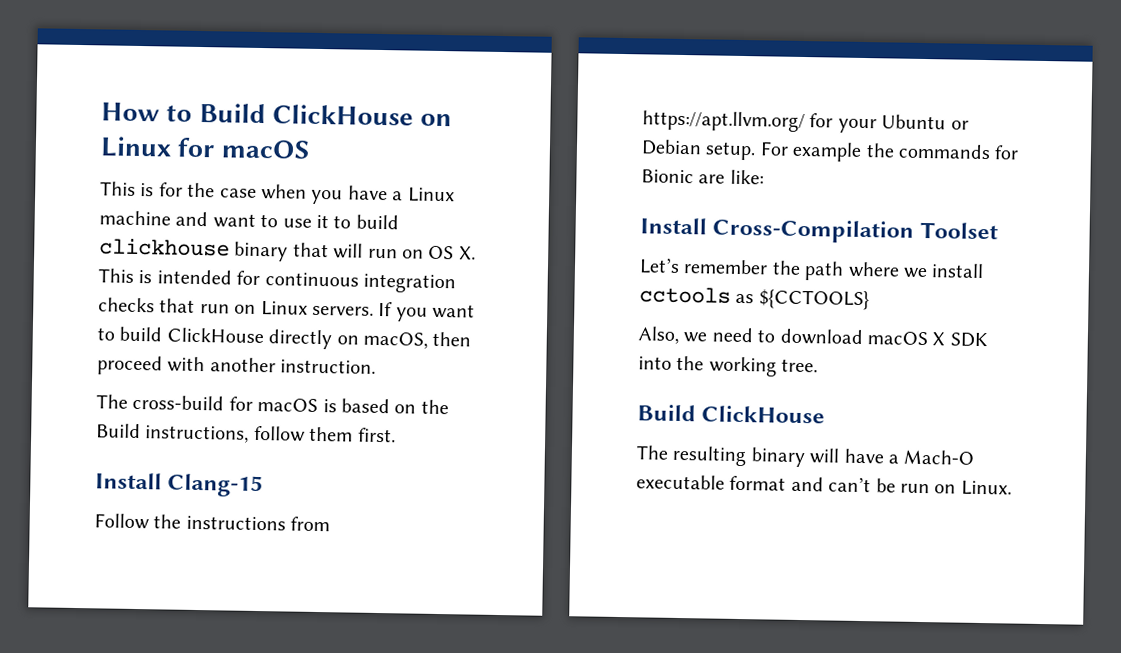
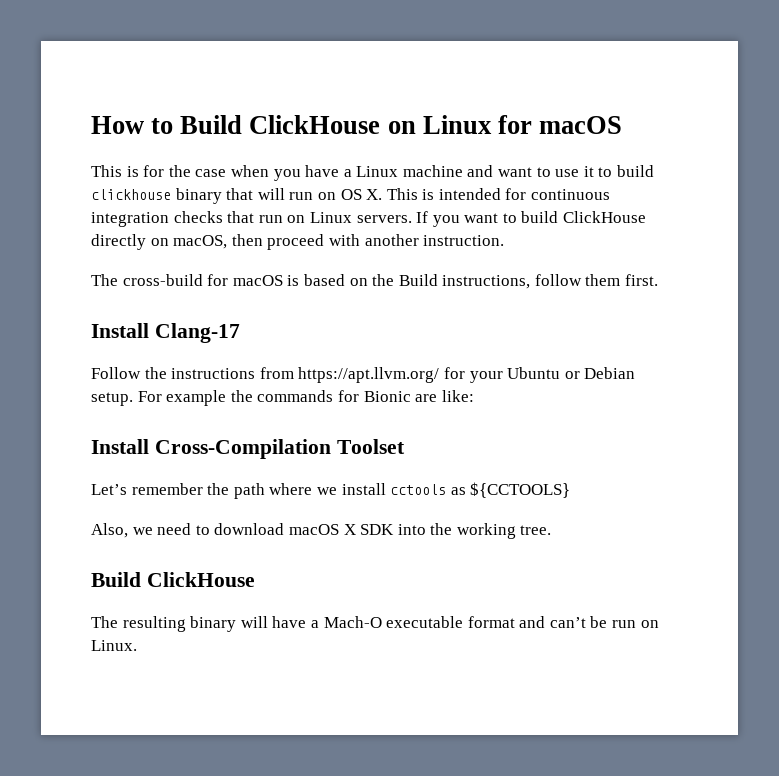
- Install Clang-15
+ Install Clang-17

